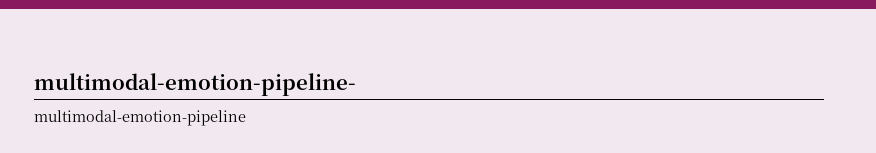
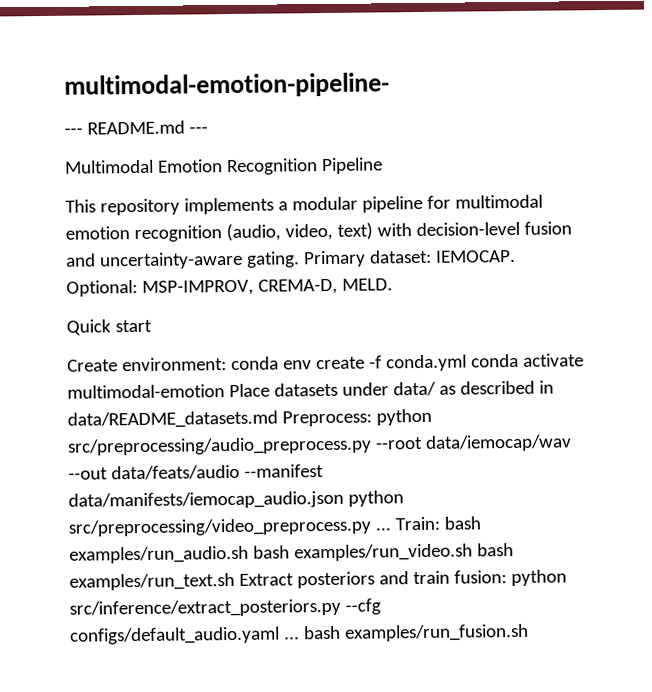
- multimodal-emotion-pipeline
+ --- README.md ---
+ Multimodal Emotion Recognition Pipeline
+ This repository implements a modular pipeline for multimodal emotion recognition (audio, video, text) with decision-level fusion and uncertainty-aware gating. Primary dataset: IEMOCAP. Optional: MSP-IMPROV, CREMA-D, MELD.
+ Quick start
+ Create environment: conda env create -f conda.yml conda activate multimodal-emotion Place datasets under data/ as described in data/README_datasets.md Preprocess: python src/preprocessing/audio_preprocess.py --root data/iemocap/wav --out data/feats/audio --manifest data/manifests/iemocap_audio.json python src/preprocessing/video_preprocess.py ... Train: bash examples/run_audio.sh bash examples/run_video.sh bash examples/run_text.sh Extract posteriors and train fusion: python src/inference/extract_posteriors.py --cfg configs/default_audio.yaml ... bash examples/run_fusion.sh

